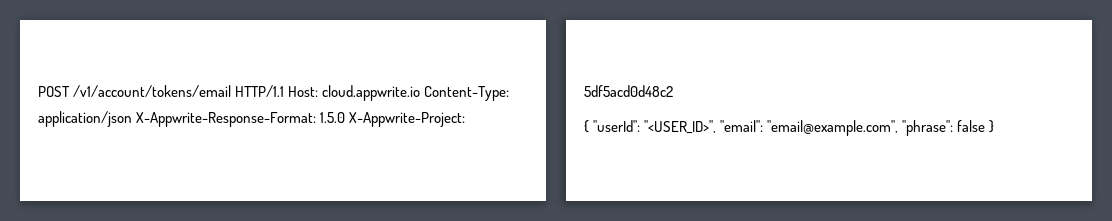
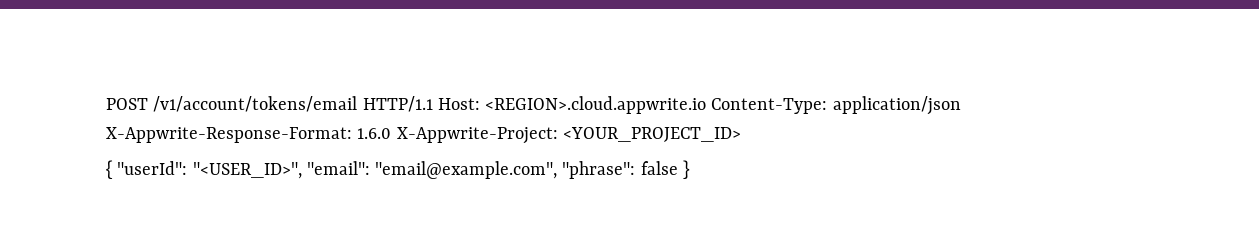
- POST /v1/account/tokens/email HTTP/1.1 Host: cloud.appwrite.io Content-Type: application/json X-Appwrite-Response-Format: 1.5.0 X-Appwrite-Project: 5df5acd0d48c2
+ POST /v1/account/tokens/email HTTP/1.1 Host: <REGION>.cloud.appwrite.io Content-Type: application/json X-Appwrite-Response-Format: 1.6.0 X-Appwrite-Project: <YOUR_PROJECT_ID>

